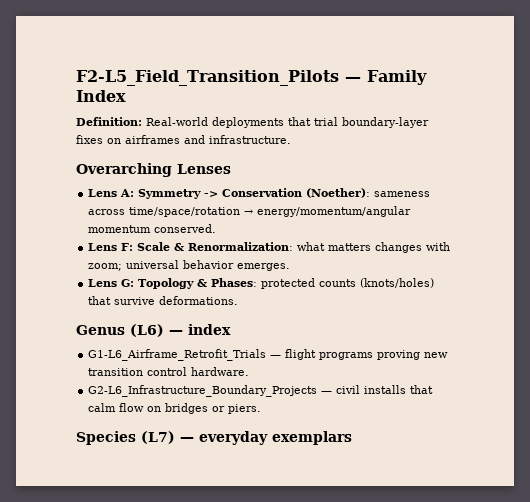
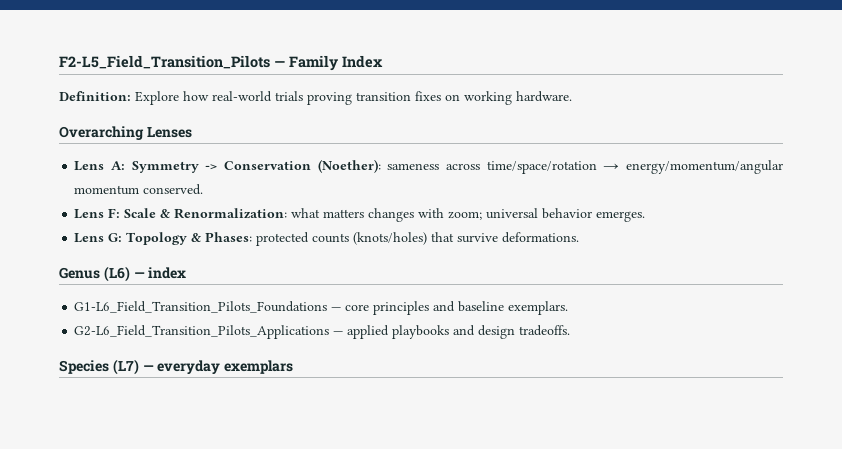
- Definition: Real-world deployments that trial boundary-layer fixes on airframes and infrastructure.
+ Definition: Explore how real-world trials proving transition fixes on working hardware.
- G1-L6_Airframe_Retrofit_Trials — flight programs proving new transition control hardware.
- G2-L6_Infrastructure_Boundary_Projects — civil installs that calm flow on bridges or piers.
+ G1-L6_Field_Transition_Pilots_Foundations — core principles and baseline exemplars.
+ G2-L6_Field_Transition_Pilots_Applications — applied playbooks and design tradeoffs.

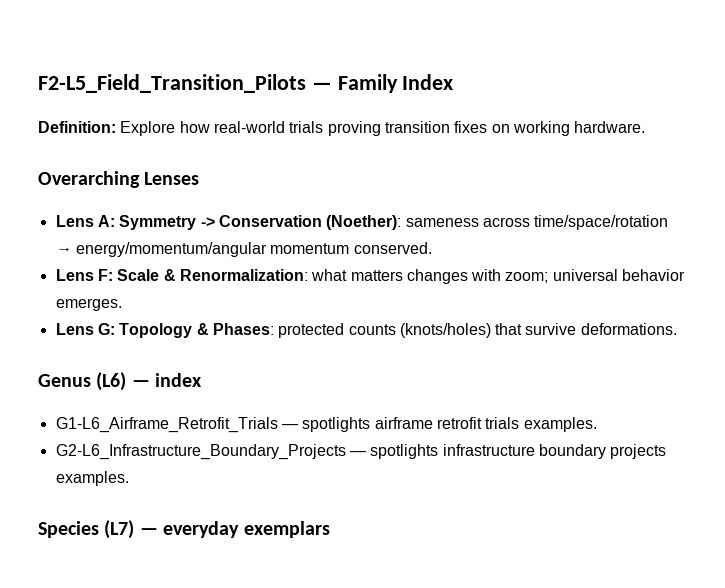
- G1-L6_Field_Transition_Pilots_Foundations — core principles and baseline exemplars.
- G2-L6_Field_Transition_Pilots_Applications — applied playbooks and design tradeoffs.
+ G1-L6_Airframe_Retrofit_Trials — spotlights airframe retrofit trials examples.
+ G2-L6_Infrastructure_Boundary_Projects — spotlights infrastructure boundary projects examples.

